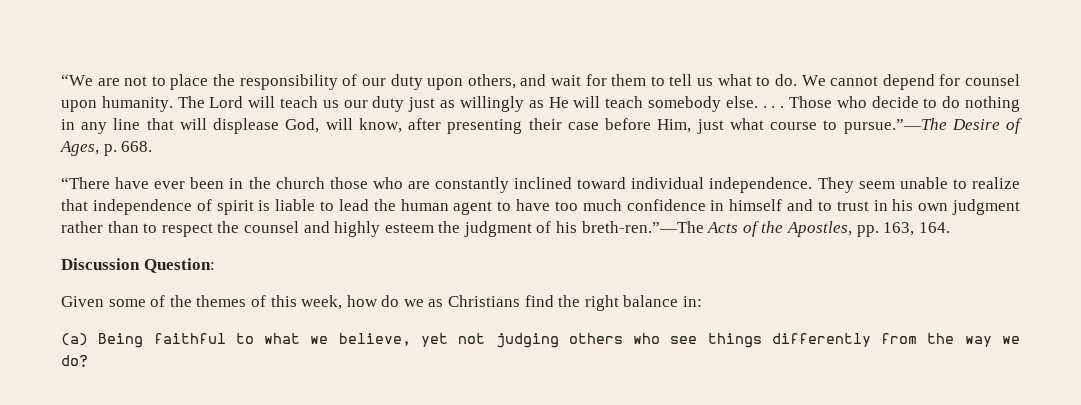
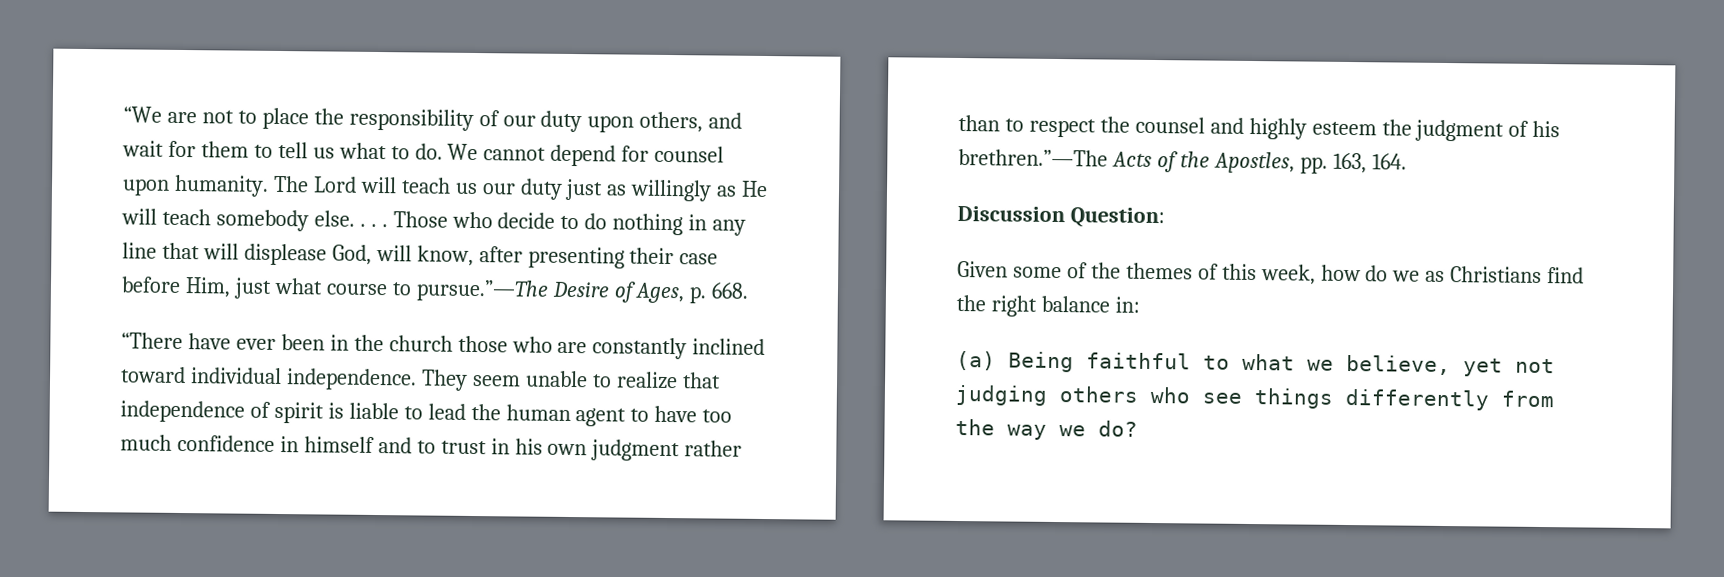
- They seem unable to realize that independence of spirit is liable to lead the human agent to have too much confidence in himself and to trust in his own judgment rather than to respect the counsel and highly esteem the judgment of his breth-ren.”—The Acts of the Apostles, pp. 163, 164.
+ They seem unable to realize that independence of spirit is liable to lead the human agent to have too much confidence in himself and to trust in his own judgment rather than to respect the counsel and highly esteem the judgment of his brethren.”—The Acts of the Apostles, pp. 163, 164.

